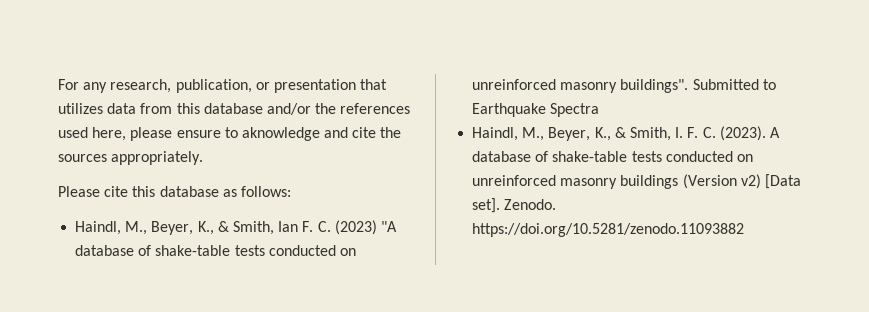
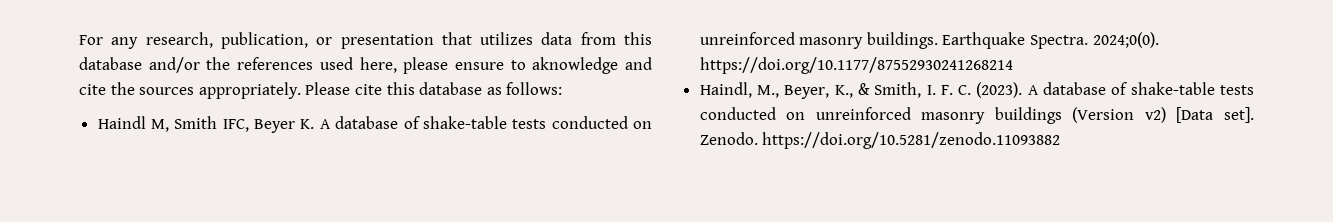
- For any research, publication, or presentation that utilizes data from this database and/or the references used here, please ensure to aknowledge and cite the sources appropriately.
- Please cite this database as follows:
+ For any research, publication, or presentation that utilizes data from this database and/or the references used here, please ensure to aknowledge and cite the sources appropriately. Please cite this database as follows:
- Haindl, M., Beyer, K., & Smith, Ian F. C. (2023) "A database of shake-table tests conducted on unreinforced masonry buildings". Submitted to Earthquake Spectra
+ Haindl M, Smith IFC, Beyer K. A database of shake-table tests conducted on unreinforced masonry buildings. Earthquake Spectra. 2024;0(0). https://doi.org/10.1177/87552930241268214

